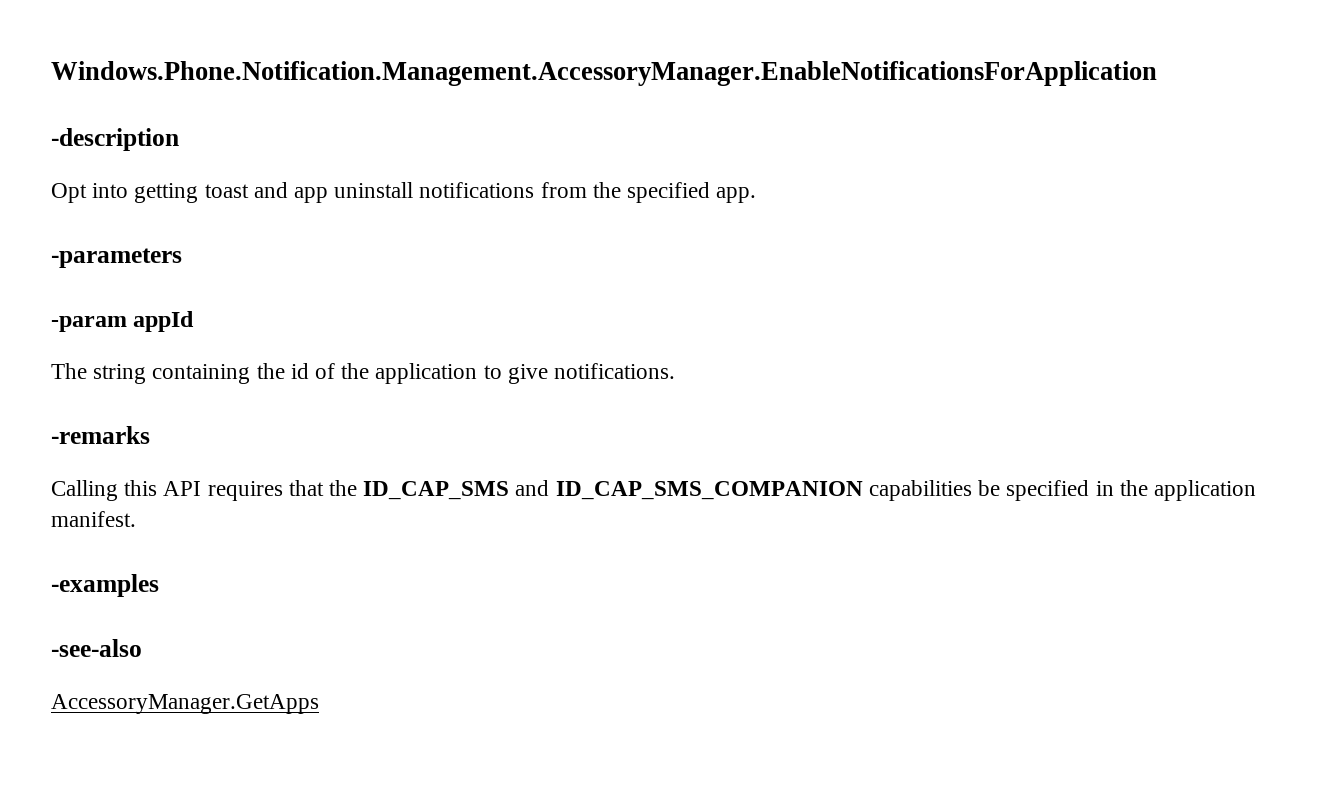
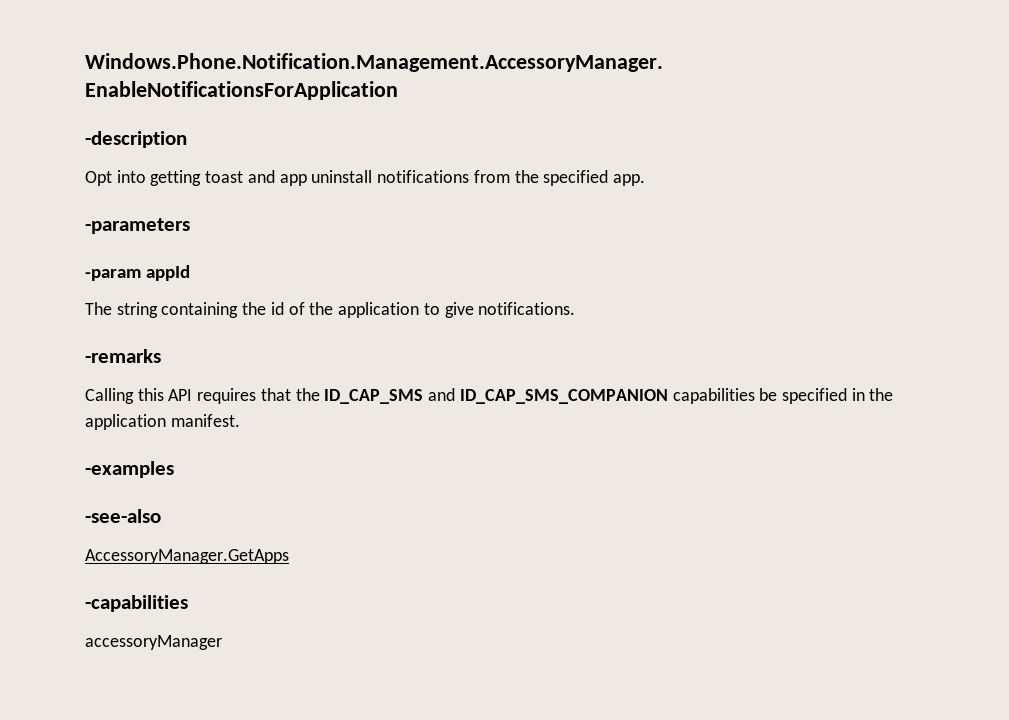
+ -capabilities
+ accessoryManager

